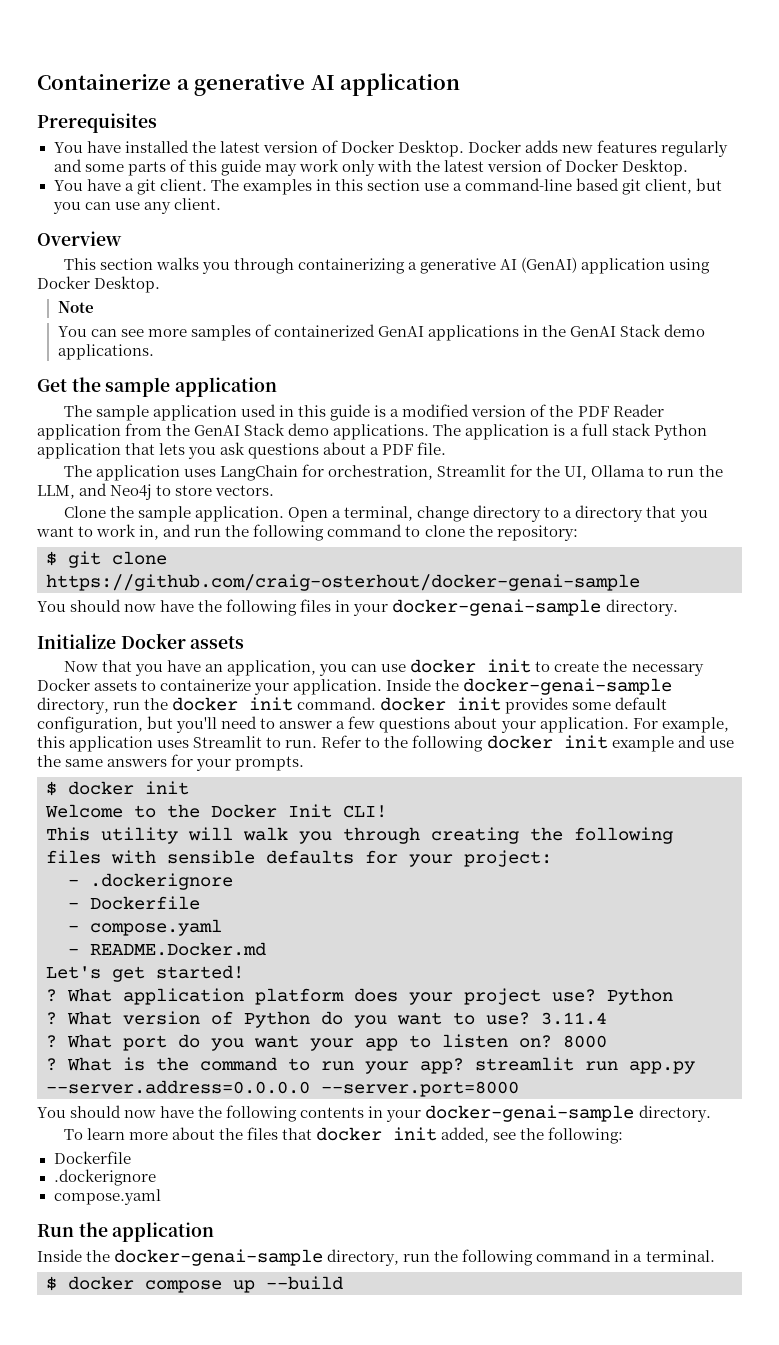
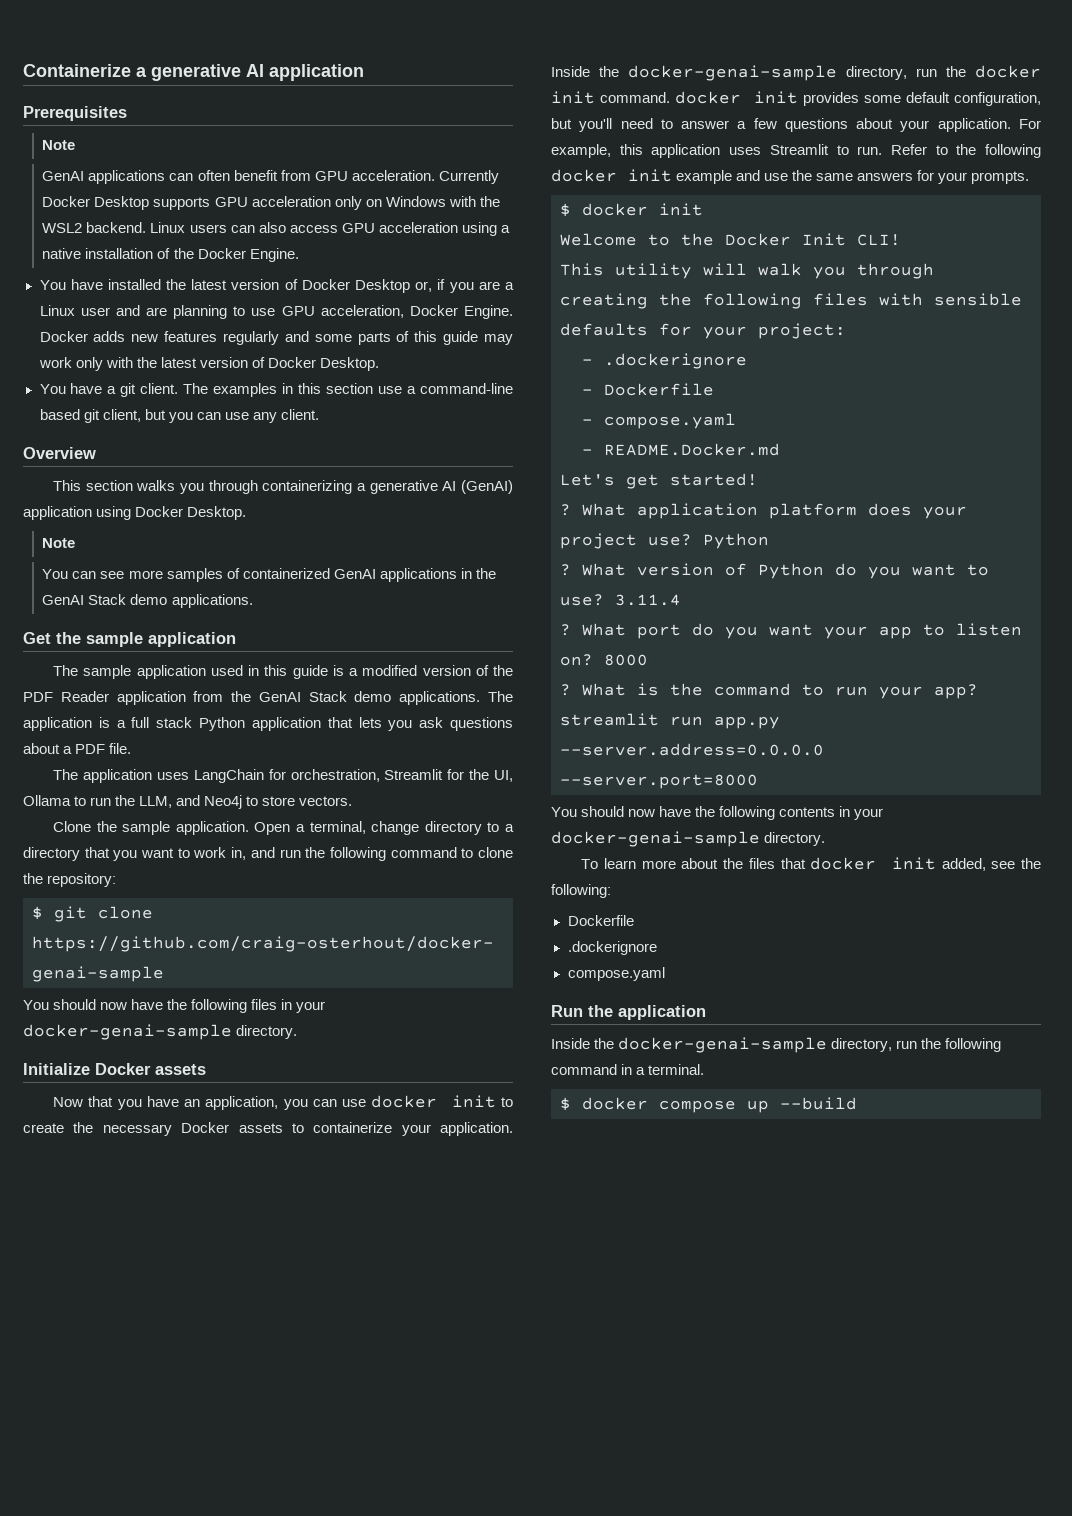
  Prerequisites
+ Note
+ GenAI applications can often benefit from GPU acceleration. Currently Docker Desktop supports GPU acceleration only on Windows with the WSL2 backend. Linux users can also access GPU acceleration using a native installation of the Docker Engine.
- You have installed the latest version of Docker Desktop.
+ You have installed the latest version of Docker Desktop or, if you are a Linux user and are planning to use GPU acceleration, Docker Engine.

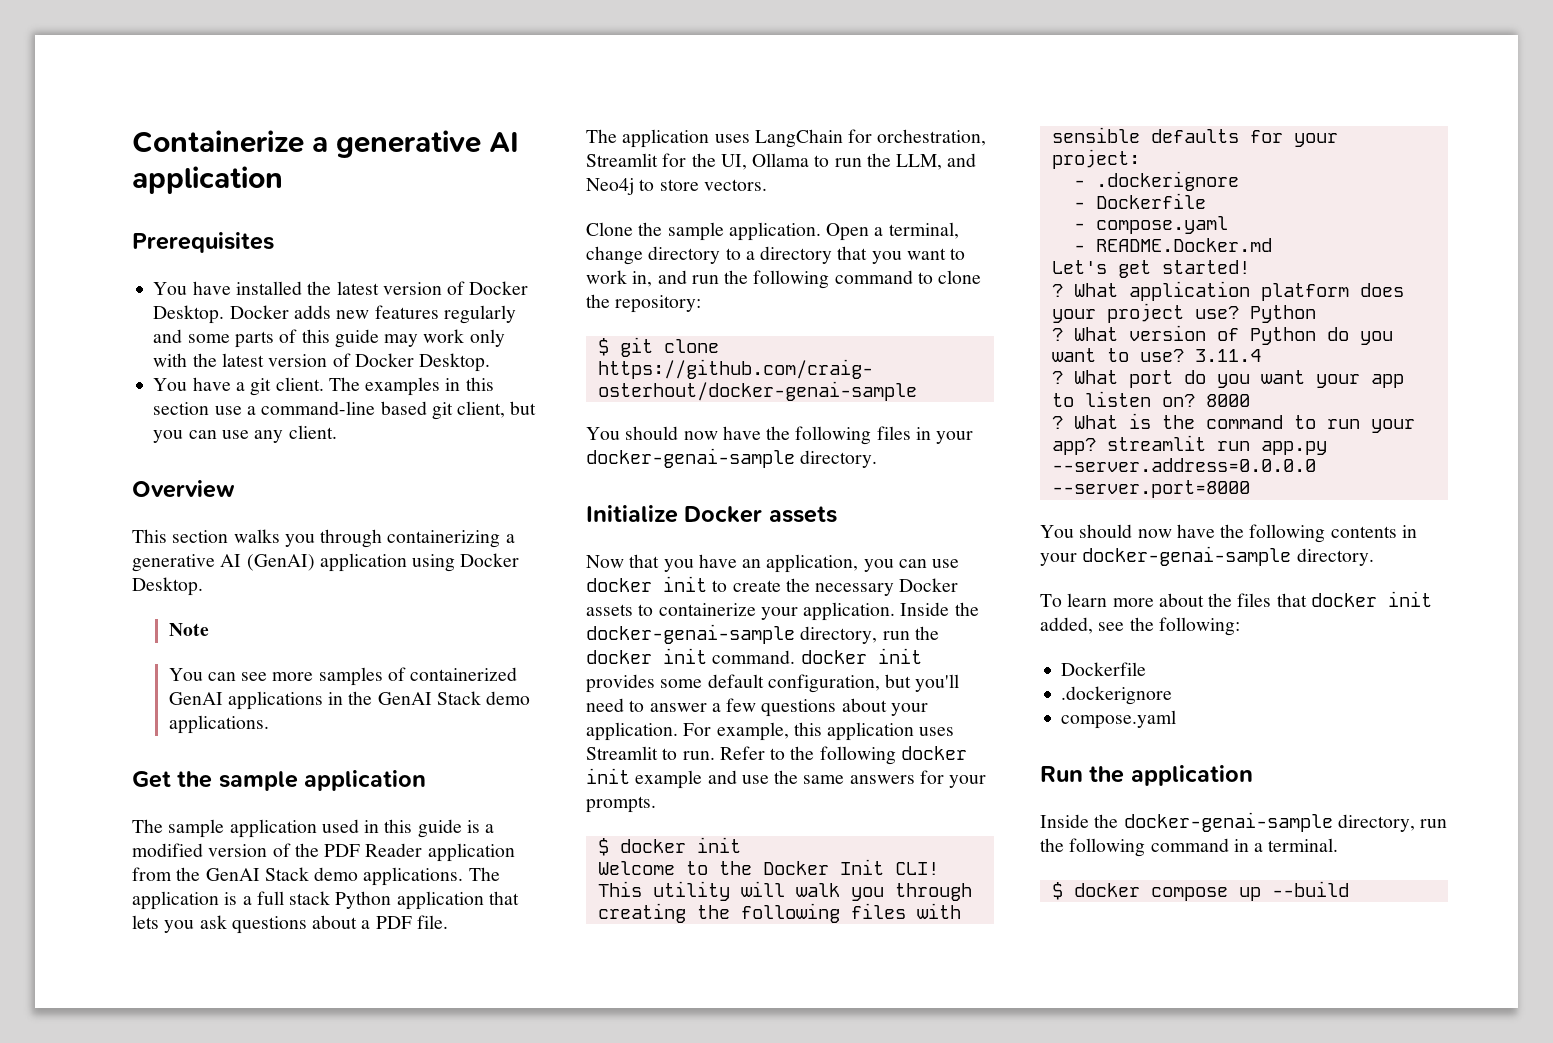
  Prerequisites
- Note
- GenAI applications can often benefit from GPU acceleration. Currently Docker Desktop supports GPU acceleration only on Windows with the WSL2 backend. Linux users can also access GPU acceleration using a native installation of the Docker Engine.
- You have installed the latest version of Docker Desktop or, if you are a Linux user and are planning to use GPU acceleration, Docker Engine.
+ You have installed the latest version of Docker Desktop.

